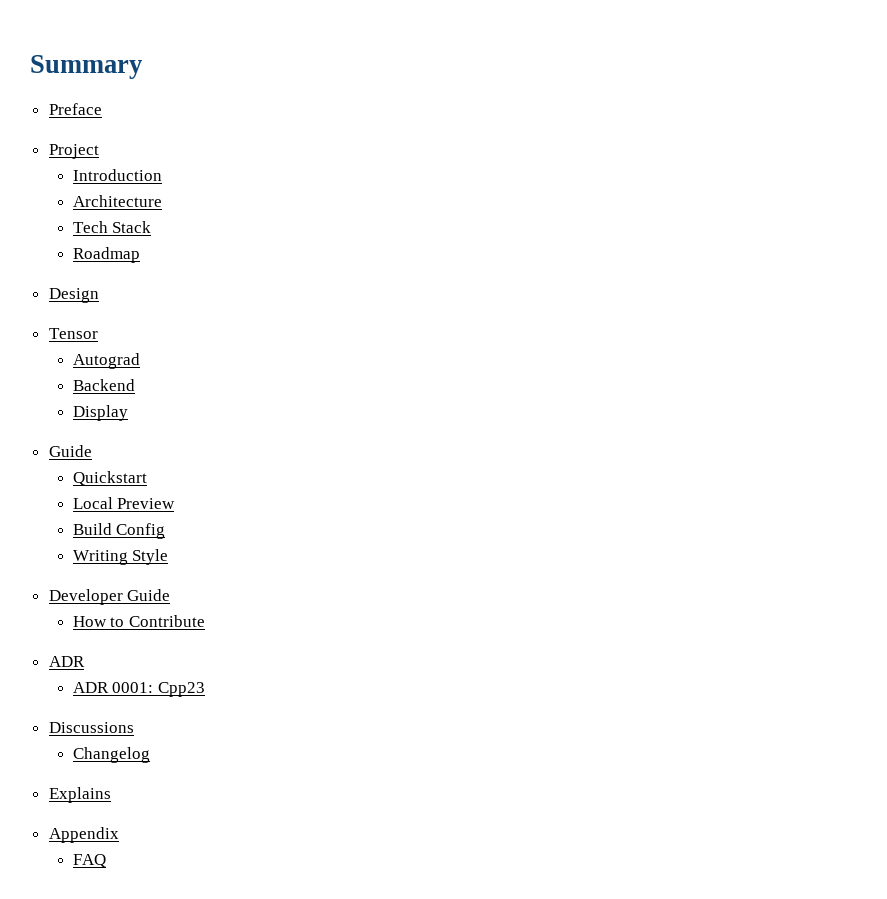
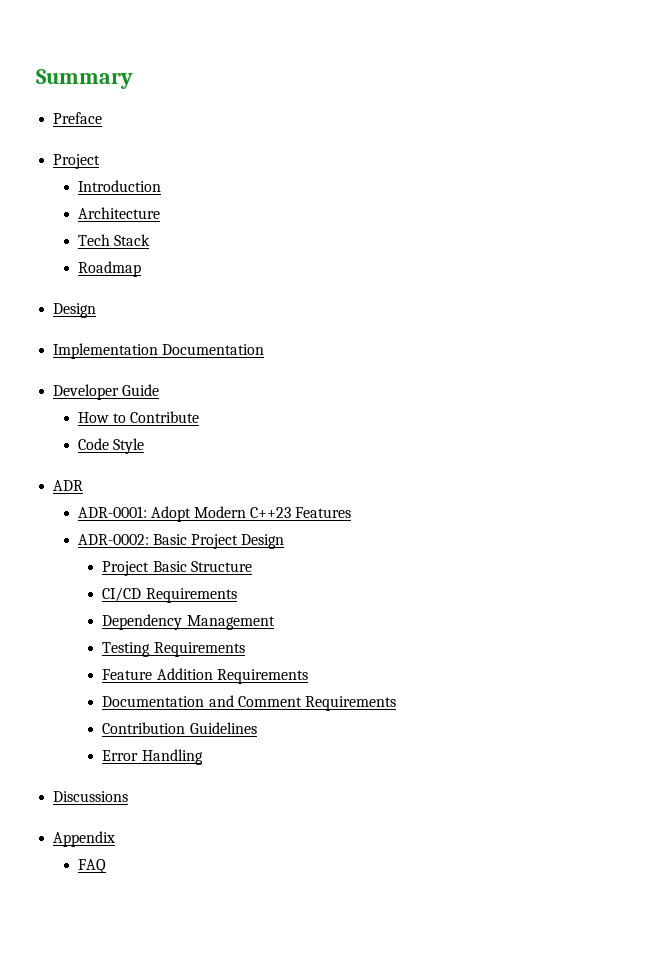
- Tensor
- Autograd
- Backend
- Display
- Guide
- Quickstart
- Local Preview
- Build Config
- Writing Style
+ Implementation Documentation
+ Code Style
- ADR 0001: Cpp23
+ ADR-0001: Adopt Modern C++23 Features
+ ADR-0002: Basic Project Design
+ Project Basic Structure
+ CI/CD Requirements
+ Dependency Management
+ Testing Requirements
+ Feature Addition Requirements
+ Documentation and Comment Requirements
+ Contribution Guidelines
+ Error Handling
- Changelog
- Explains

